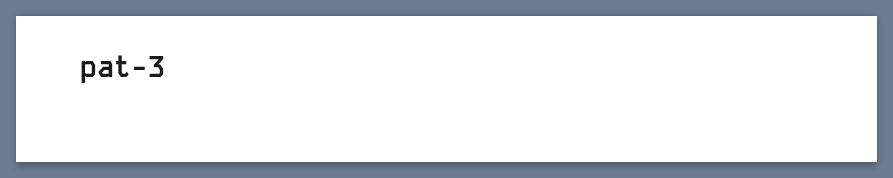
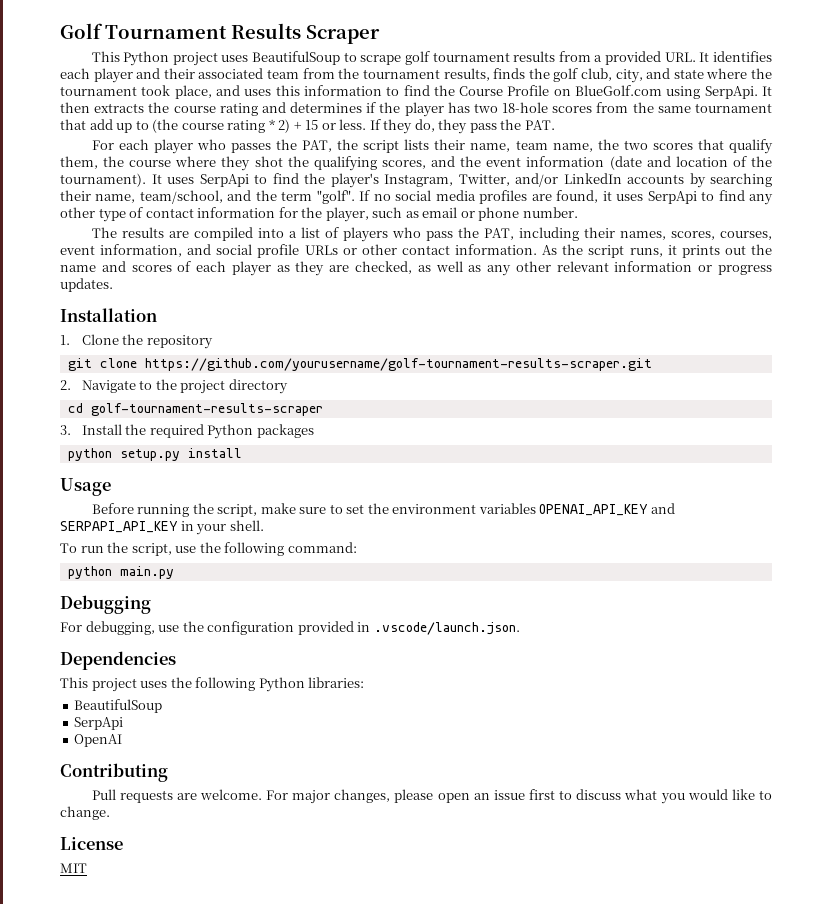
- pat-3
+ Golf Tournament Results Scraper
+ This Python project uses BeautifulSoup to scrape golf tournament results from a provided URL. It identifies each player and their associated team from the tournament results, finds the golf club, city, and state where the tournament took place, and uses this information to find the Course Profile on BlueGolf.com using SerpApi. It then extracts the course rating and determines if the player has two 18-hole scores from the same tournament that add up to (the course rating * 2) + 15 or less. If they do, they pass the PAT.
+ For each player who passes the PAT, the script lists their name, team name, the two scores that qualify them, the course where they shot the qualifying scores, and the event information (date and location of the tournament). It uses SerpApi to find the player's Instagram, Twitter, and/or LinkedIn accounts by searching their name, team/school, and the term "golf". If no social media profiles are found, it uses SerpApi to find any other type of contact information for the player, such as email or phone number.
+ The results are compiled into a list of players who pass the PAT, including their names, scores, courses, event information, and social profile URLs or other contact information. As the script runs, it prints out the name and scores of each player as they are checked, as well as any other relevant information or progress updates.
+ Installation
+ 1. Clone the repository
+ git clone https://github.com/yourusername/golf-tournament-results-scraper.git
+ 2. Navigate to the project directory
+ cd golf-tournament-results-scraper
+ 3. Install the required Python packages
+ python setup.py install
+ Usage
+ Before running the script, make sure to set the environment variables OPENAI_API_KEY and SERPAPI_API_KEY in your shell.
+ To run the script, use the following command:
+ python main.py
+ Debugging
+ For debugging, use the configuration provided in .vscode/launch.json.
+ Dependencies
+ This project uses the following Python libraries:
+ BeautifulSoup
+ SerpApi
+ OpenAI
+ Contributing
+ Pull requests are welcome. For major changes, please open an issue first to discuss what you would like to change.
+ License
+ MIT

